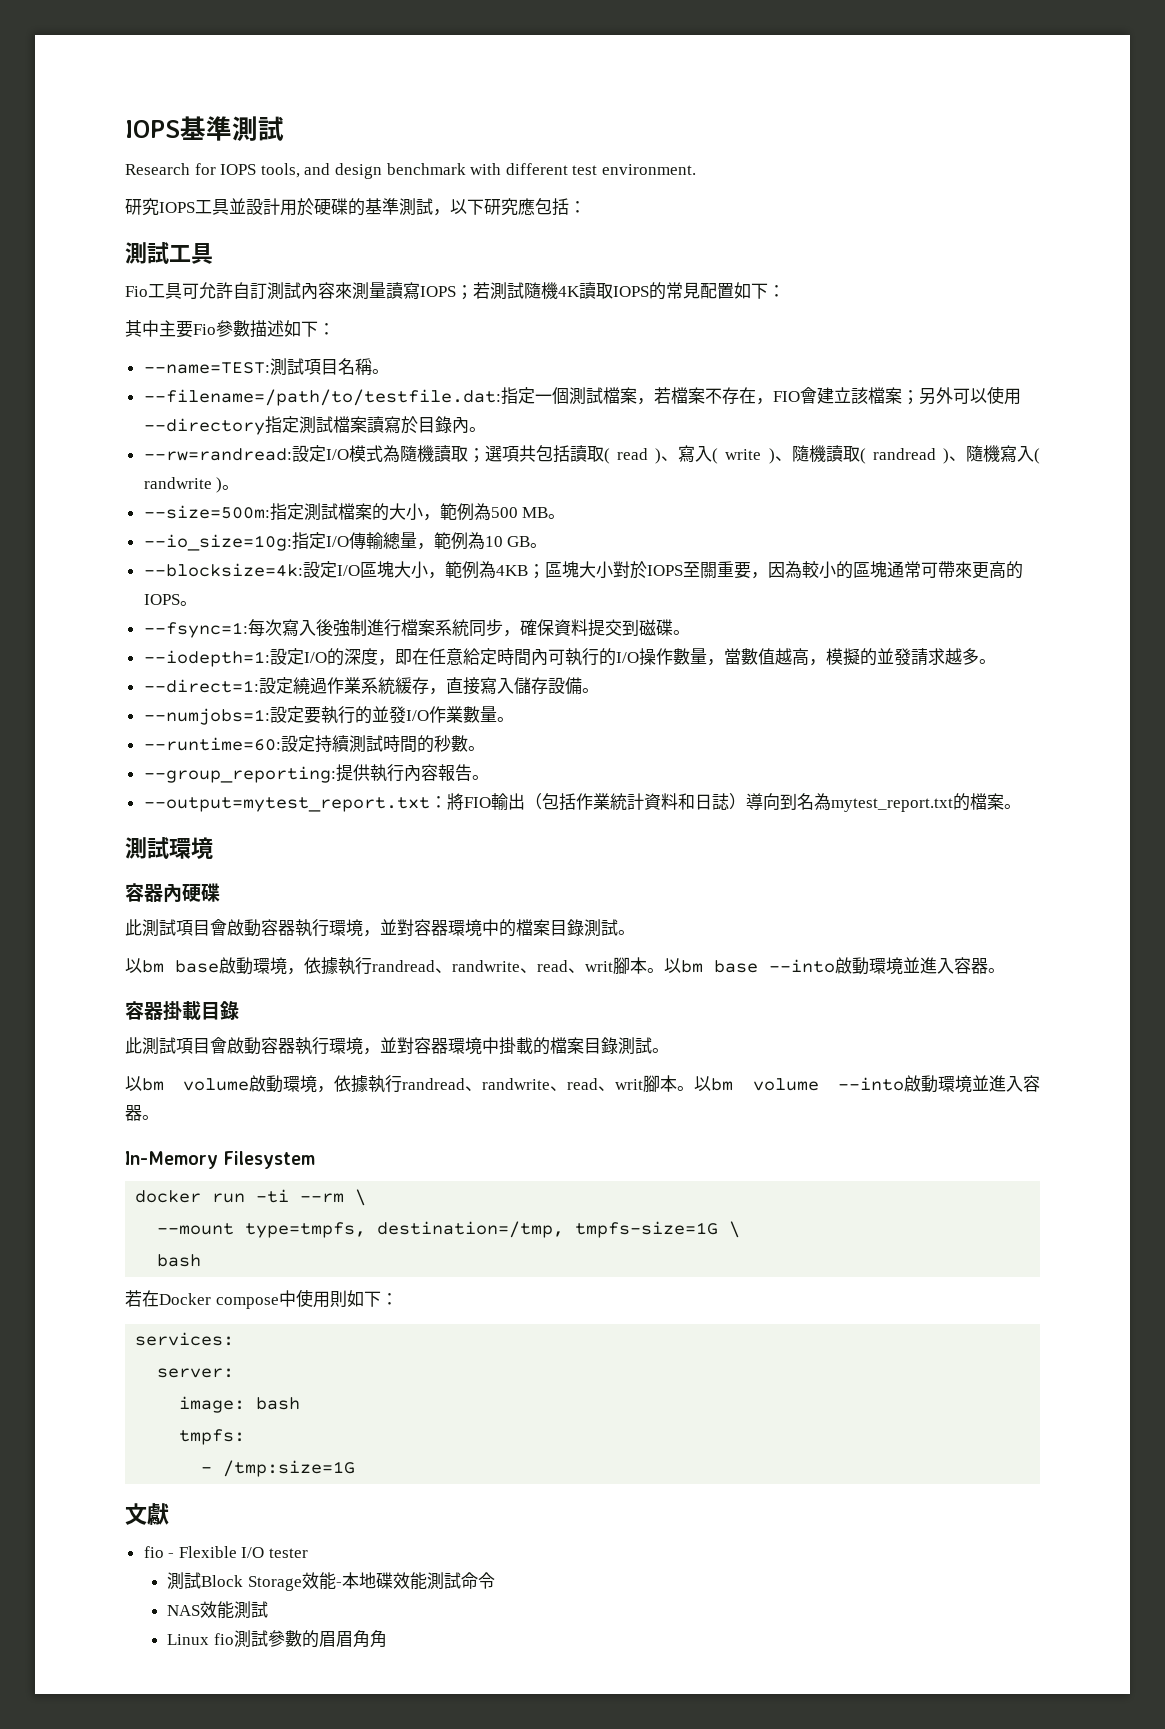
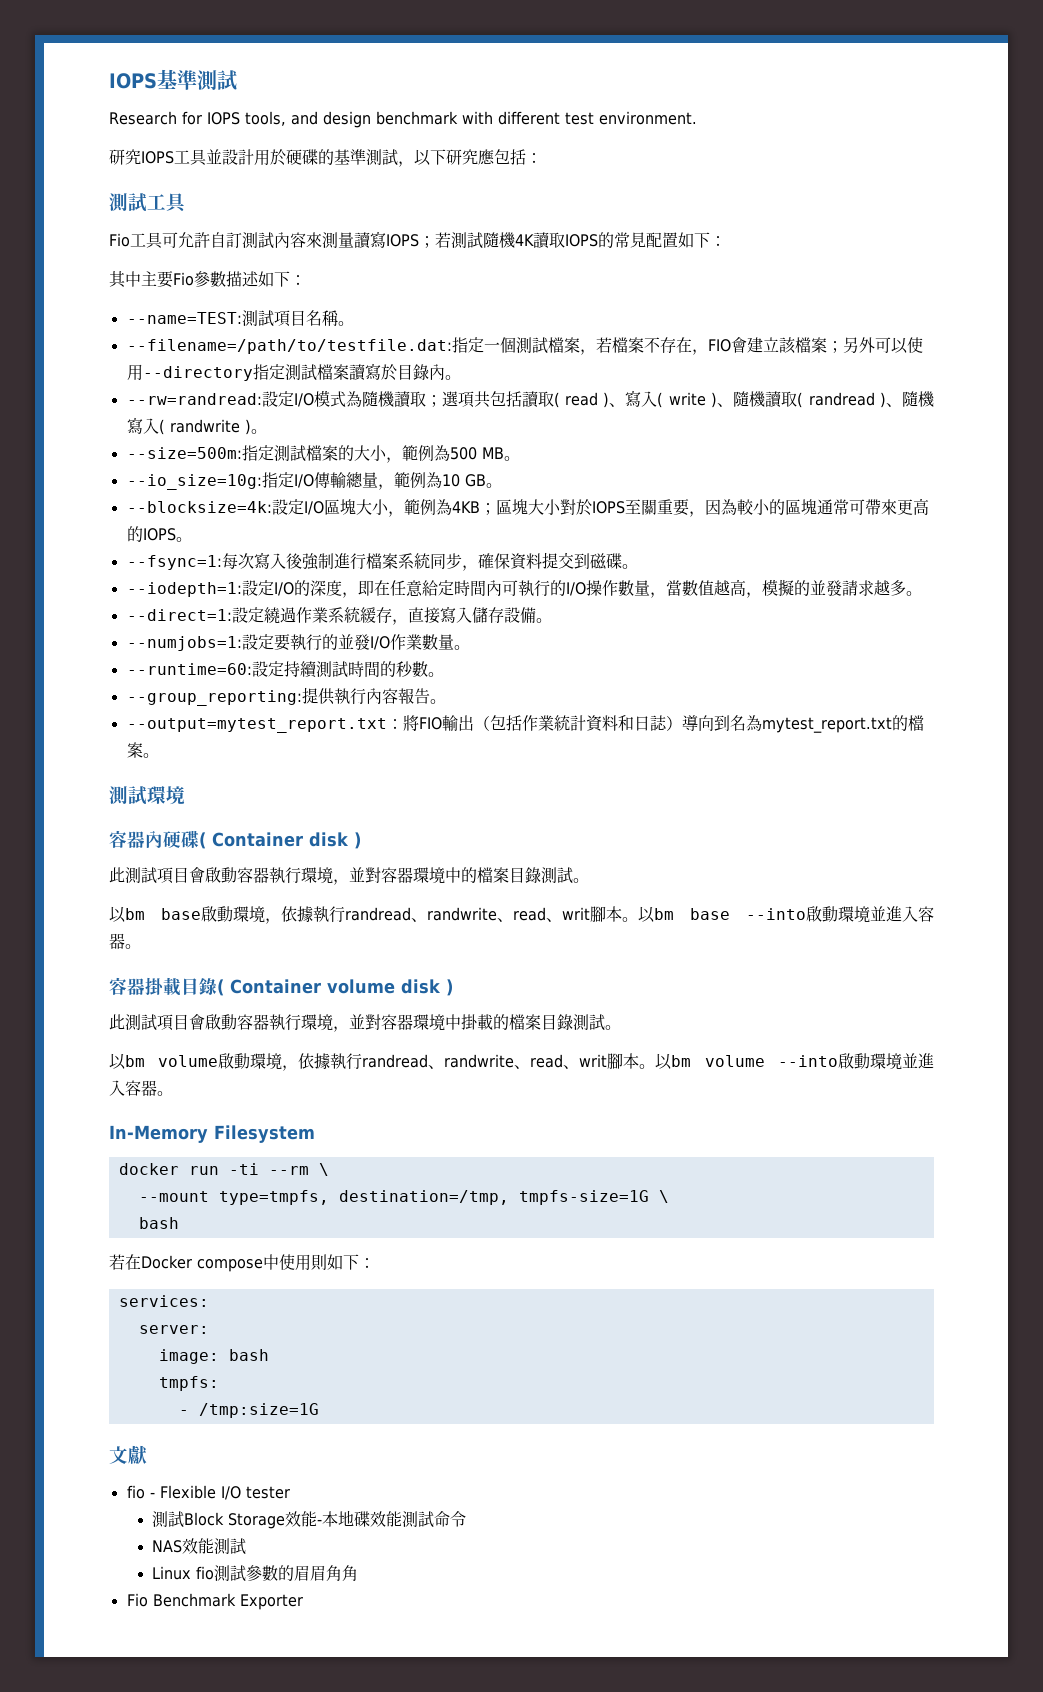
- 容器內硬碟
+ 容器內硬碟( Container disk )
- 容器掛載目錄
+ 容器掛載目錄( Container volume disk )
+ Fio Benchmark Exporter

